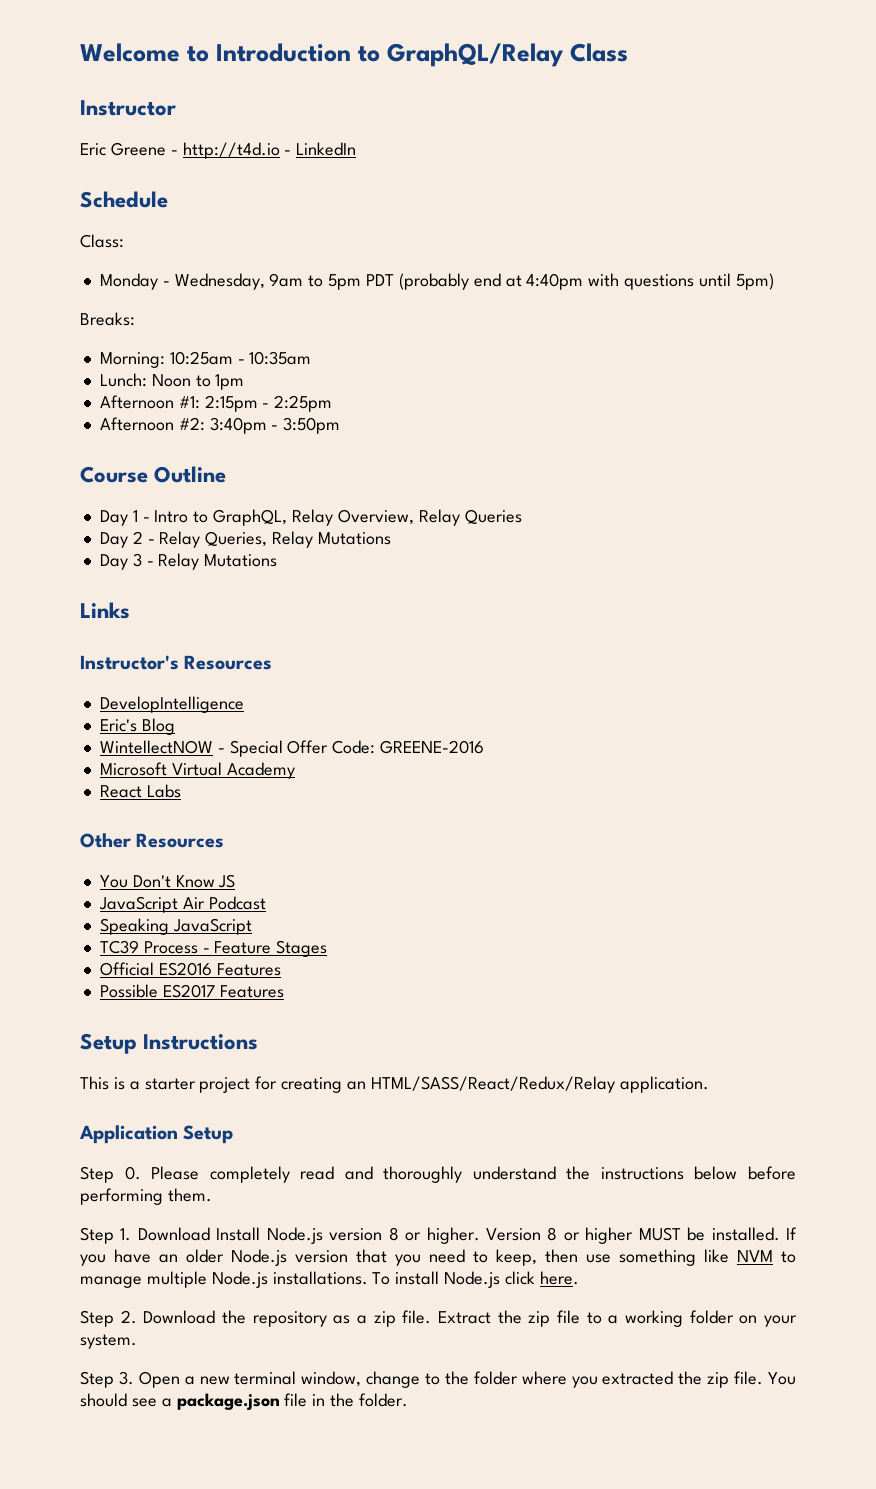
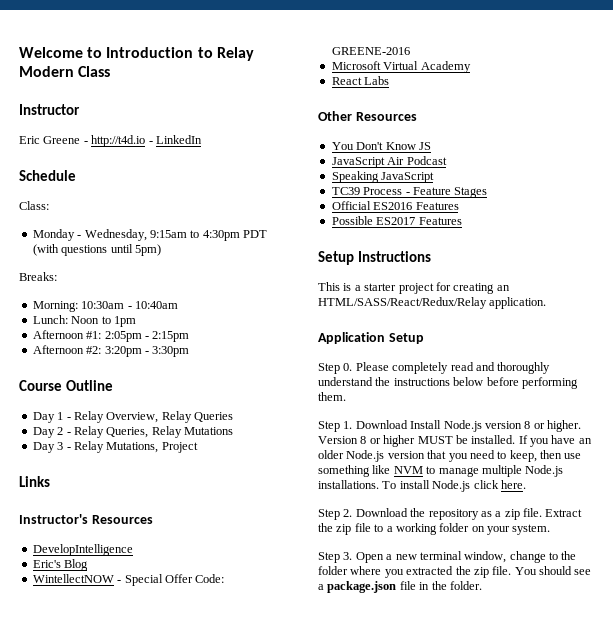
- Welcome to Introduction to GraphQL/Relay Class
+ Welcome to Introduction to Relay Modern Class
- Monday - Wednesday, 9am to 5pm PDT (probably end at 4:40pm with questions until 5pm)
+ Monday - Wednesday, 9:15am to 4:30pm PDT (with questions until 5pm)
- Morning: 10:25am - 10:35am
+ Morning: 10:30am - 10:40am
- Afternoon #1: 2:15pm - 2:25pm
+ Afternoon #1: 2:05pm - 2:15pm
- Afternoon #2: 3:40pm - 3:50pm
+ Afternoon #2: 3:20pm - 3:30pm
- Day 1 - Intro to GraphQL, Relay Overview, Relay Queries
+ Day 1 - Relay Overview, Relay Queries
- Day 3 - Relay Mutations
+ Day 3 - Relay Mutations, Project

